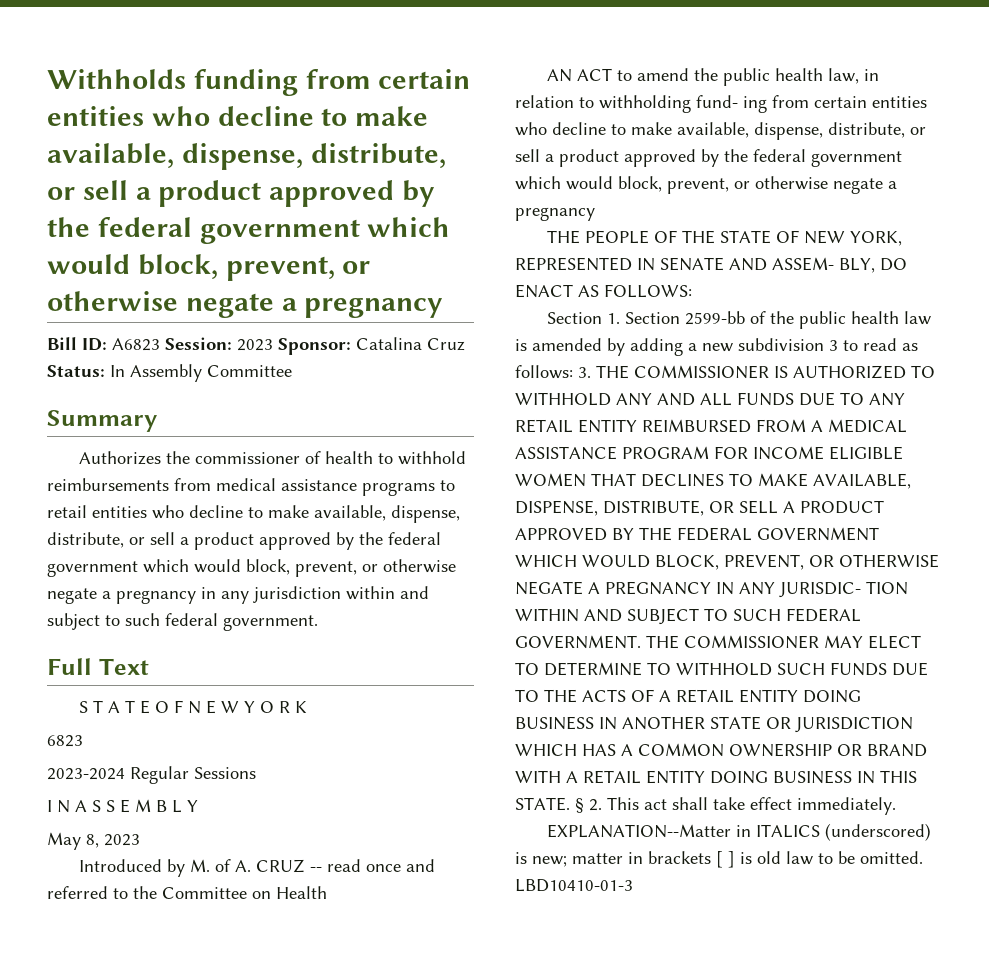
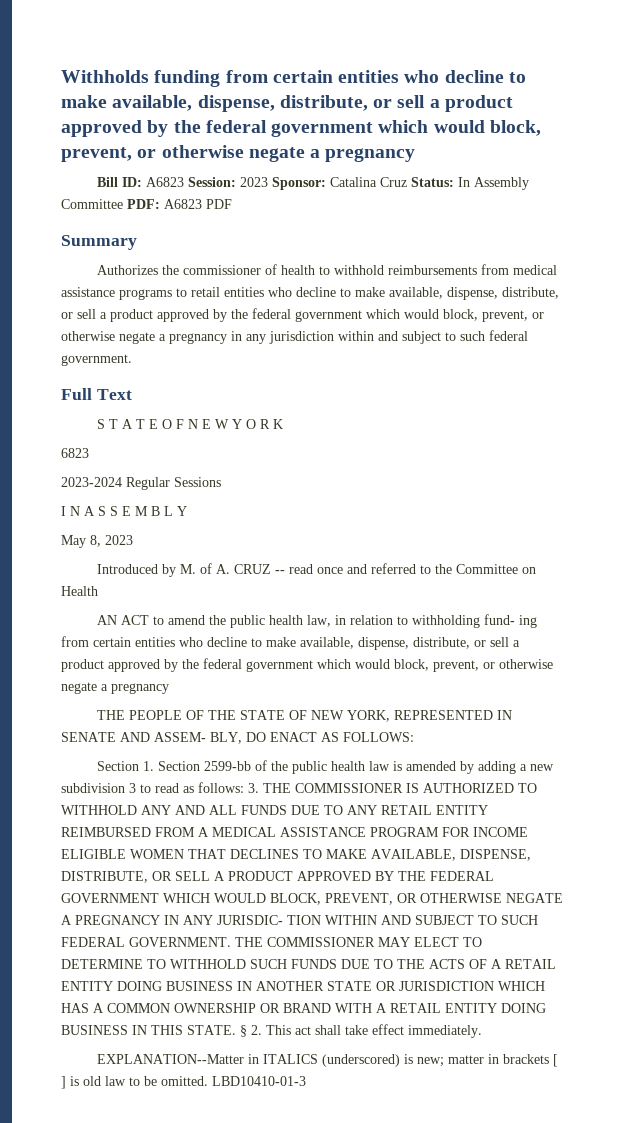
- Bill ID: A6823 Session: 2023 Sponsor: Catalina Cruz Status: In Assembly Committee
+ Bill ID: A6823 Session: 2023 Sponsor: Catalina Cruz Status: In Assembly Committee PDF: A6823 PDF

